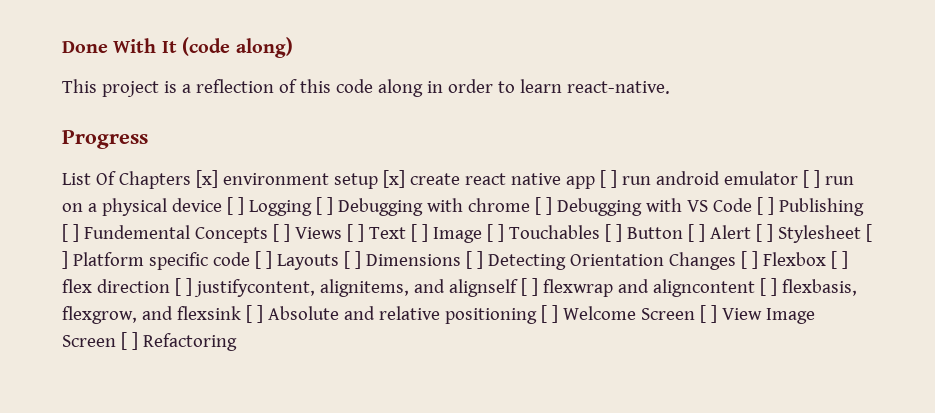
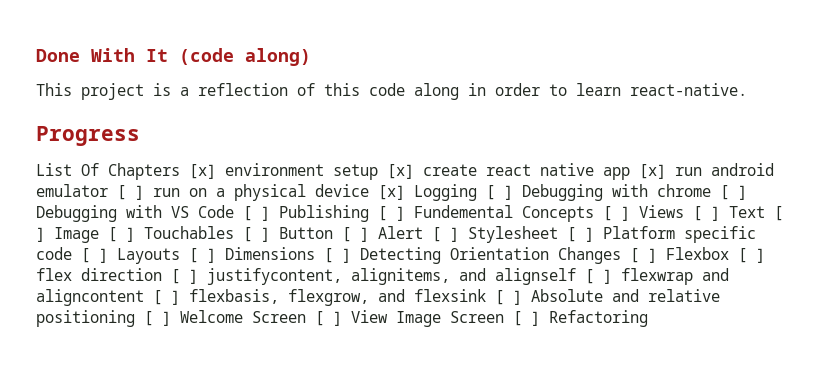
- List Of Chapters [x] environment setup [x] create react native app [ ] run android emulator [ ] run on a physical device [ ] Logging [ ] Debugging with chrome [ ] Debugging with VS Code [ ] Publishing [ ] Fundemental Concepts [ ] Views [ ] Text [ ] Image [ ] Touchables [ ] Button [ ] Alert [ ] Stylesheet [ ] Platform specific code [ ] Layouts [ ] Dimensions [ ] Detecting Orientation Changes [ ] Flexbox [ ] flex direction [ ] justifycontent, alignitems, and alignself [ ] flexwrap and aligncontent [ ] flexbasis, flexgrow, and flexsink [ ] Absolute and relative positioning [ ] Welcome Screen [ ] View Image Screen [ ] Refactoring
+ List Of Chapters [x] environment setup [x] create react native app [x] run android emulator [ ] run on a physical device [x] Logging [ ] Debugging with chrome [ ] Debugging with VS Code [ ] Publishing [ ] Fundemental Concepts [ ] Views [ ] Text [ ] Image [ ] Touchables [ ] Button [ ] Alert [ ] Stylesheet [ ] Platform specific code [ ] Layouts [ ] Dimensions [ ] Detecting Orientation Changes [ ] Flexbox [ ] flex direction [ ] justifycontent, alignitems, and alignself [ ] flexwrap and aligncontent [ ] flexbasis, flexgrow, and flexsink [ ] Absolute and relative positioning [ ] Welcome Screen [ ] View Image Screen [ ] Refactoring

